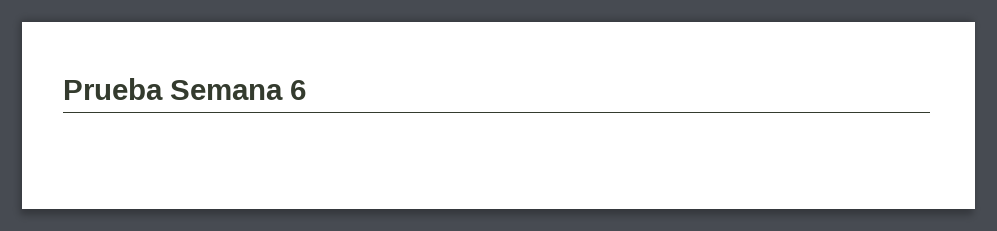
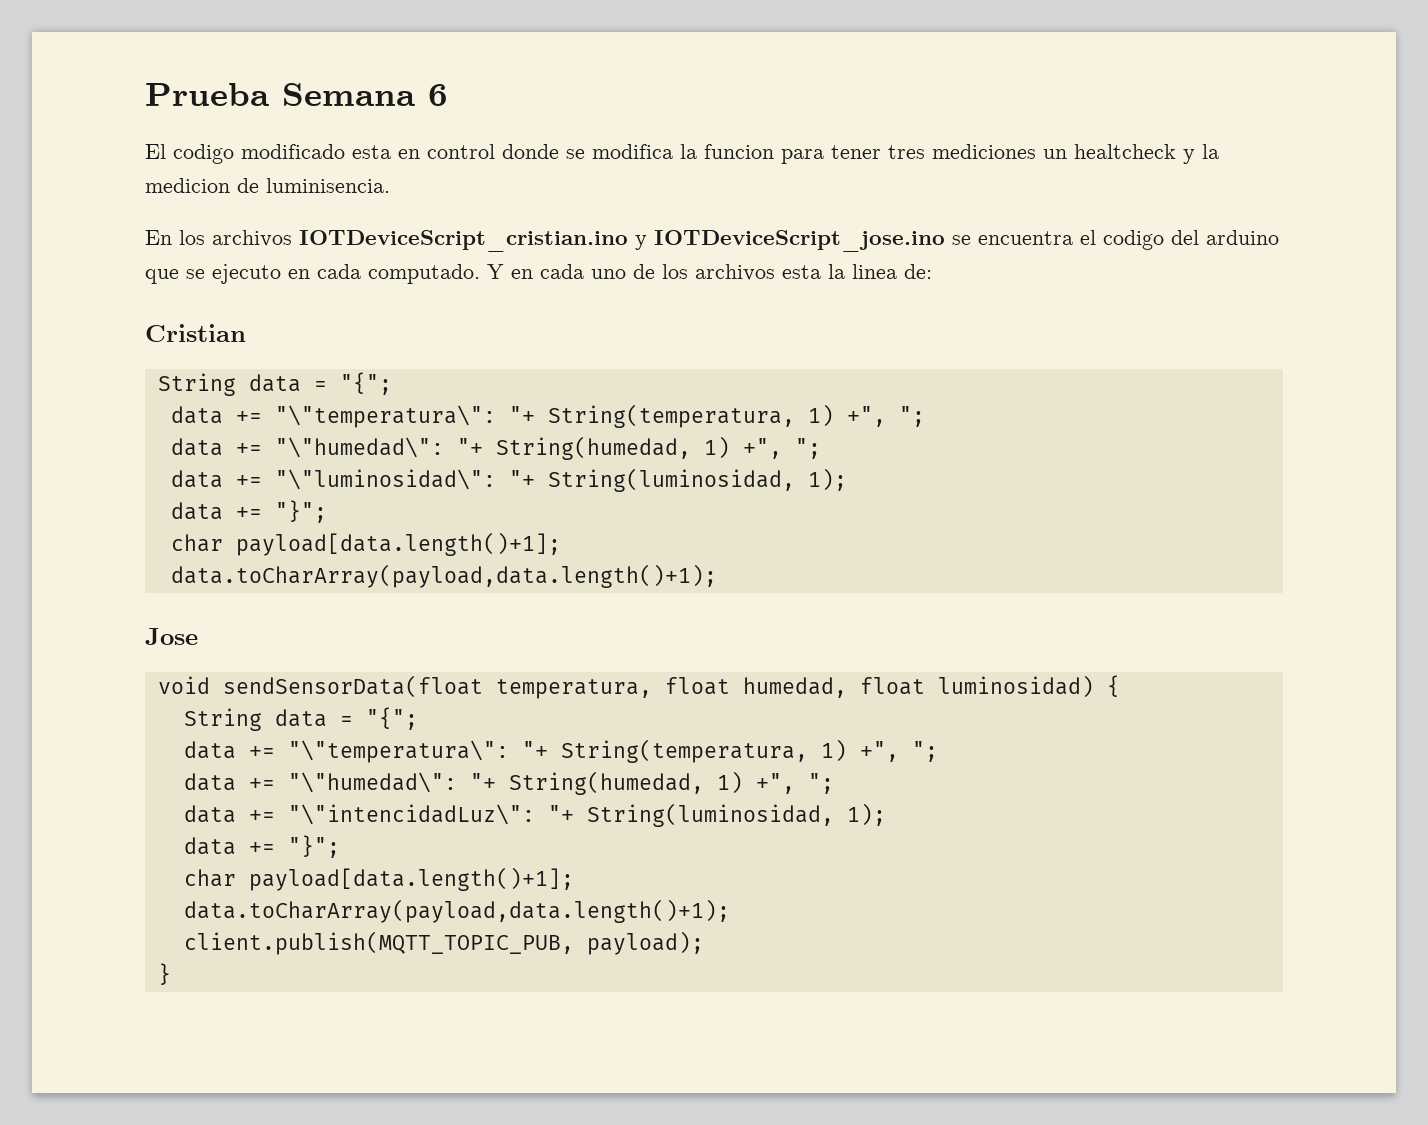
+ El codigo modificado esta en control donde se modifica la funcion para tener tres mediciones un healtcheck y la medicion de luminisencia.
+ En los archivos IOTDeviceScript_cristian.ino y IOTDeviceScript_jose.ino se encuentra el codigo del arduino que se ejecuto en cada computado. Y en cada uno de los archivos esta la linea de:
+ Cristian
+ String data = "{";
+ data += "\"temperatura\": "+ String(temperatura, 1) +", ";
+ data += "\"humedad\": "+ String(humedad, 1) +", ";
+ data += "\"luminosidad\": "+ String(luminosidad, 1);
+ data += "}";
+ char payload[data.length()+1];
+ data.toCharArray(payload,data.length()+1);
+ Jose
+ void sendSensorData(float temperatura, float humedad, float luminosidad) {
+ String data = "{";
+ data += "\"temperatura\": "+ String(temperatura, 1) +", ";
+ data += "\"humedad\": "+ String(humedad, 1) +", ";
+ data += "\"intencidadLuz\": "+ String(luminosidad, 1);
+ data += "}";
+ char payload[data.length()+1];
+ data.toCharArray(payload,data.length()+1);
+ client.publish(MQTT_TOPIC_PUB, payload);
+ }

